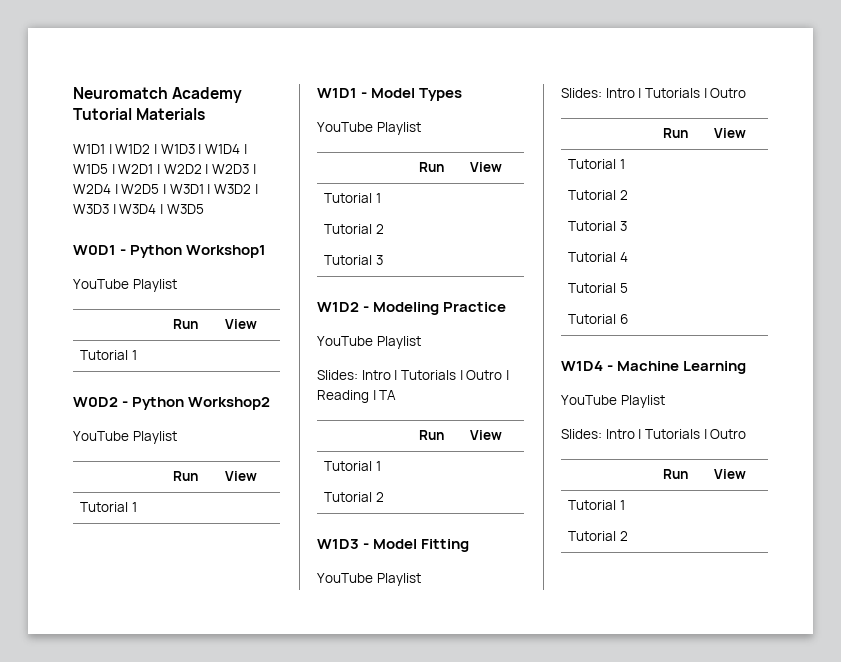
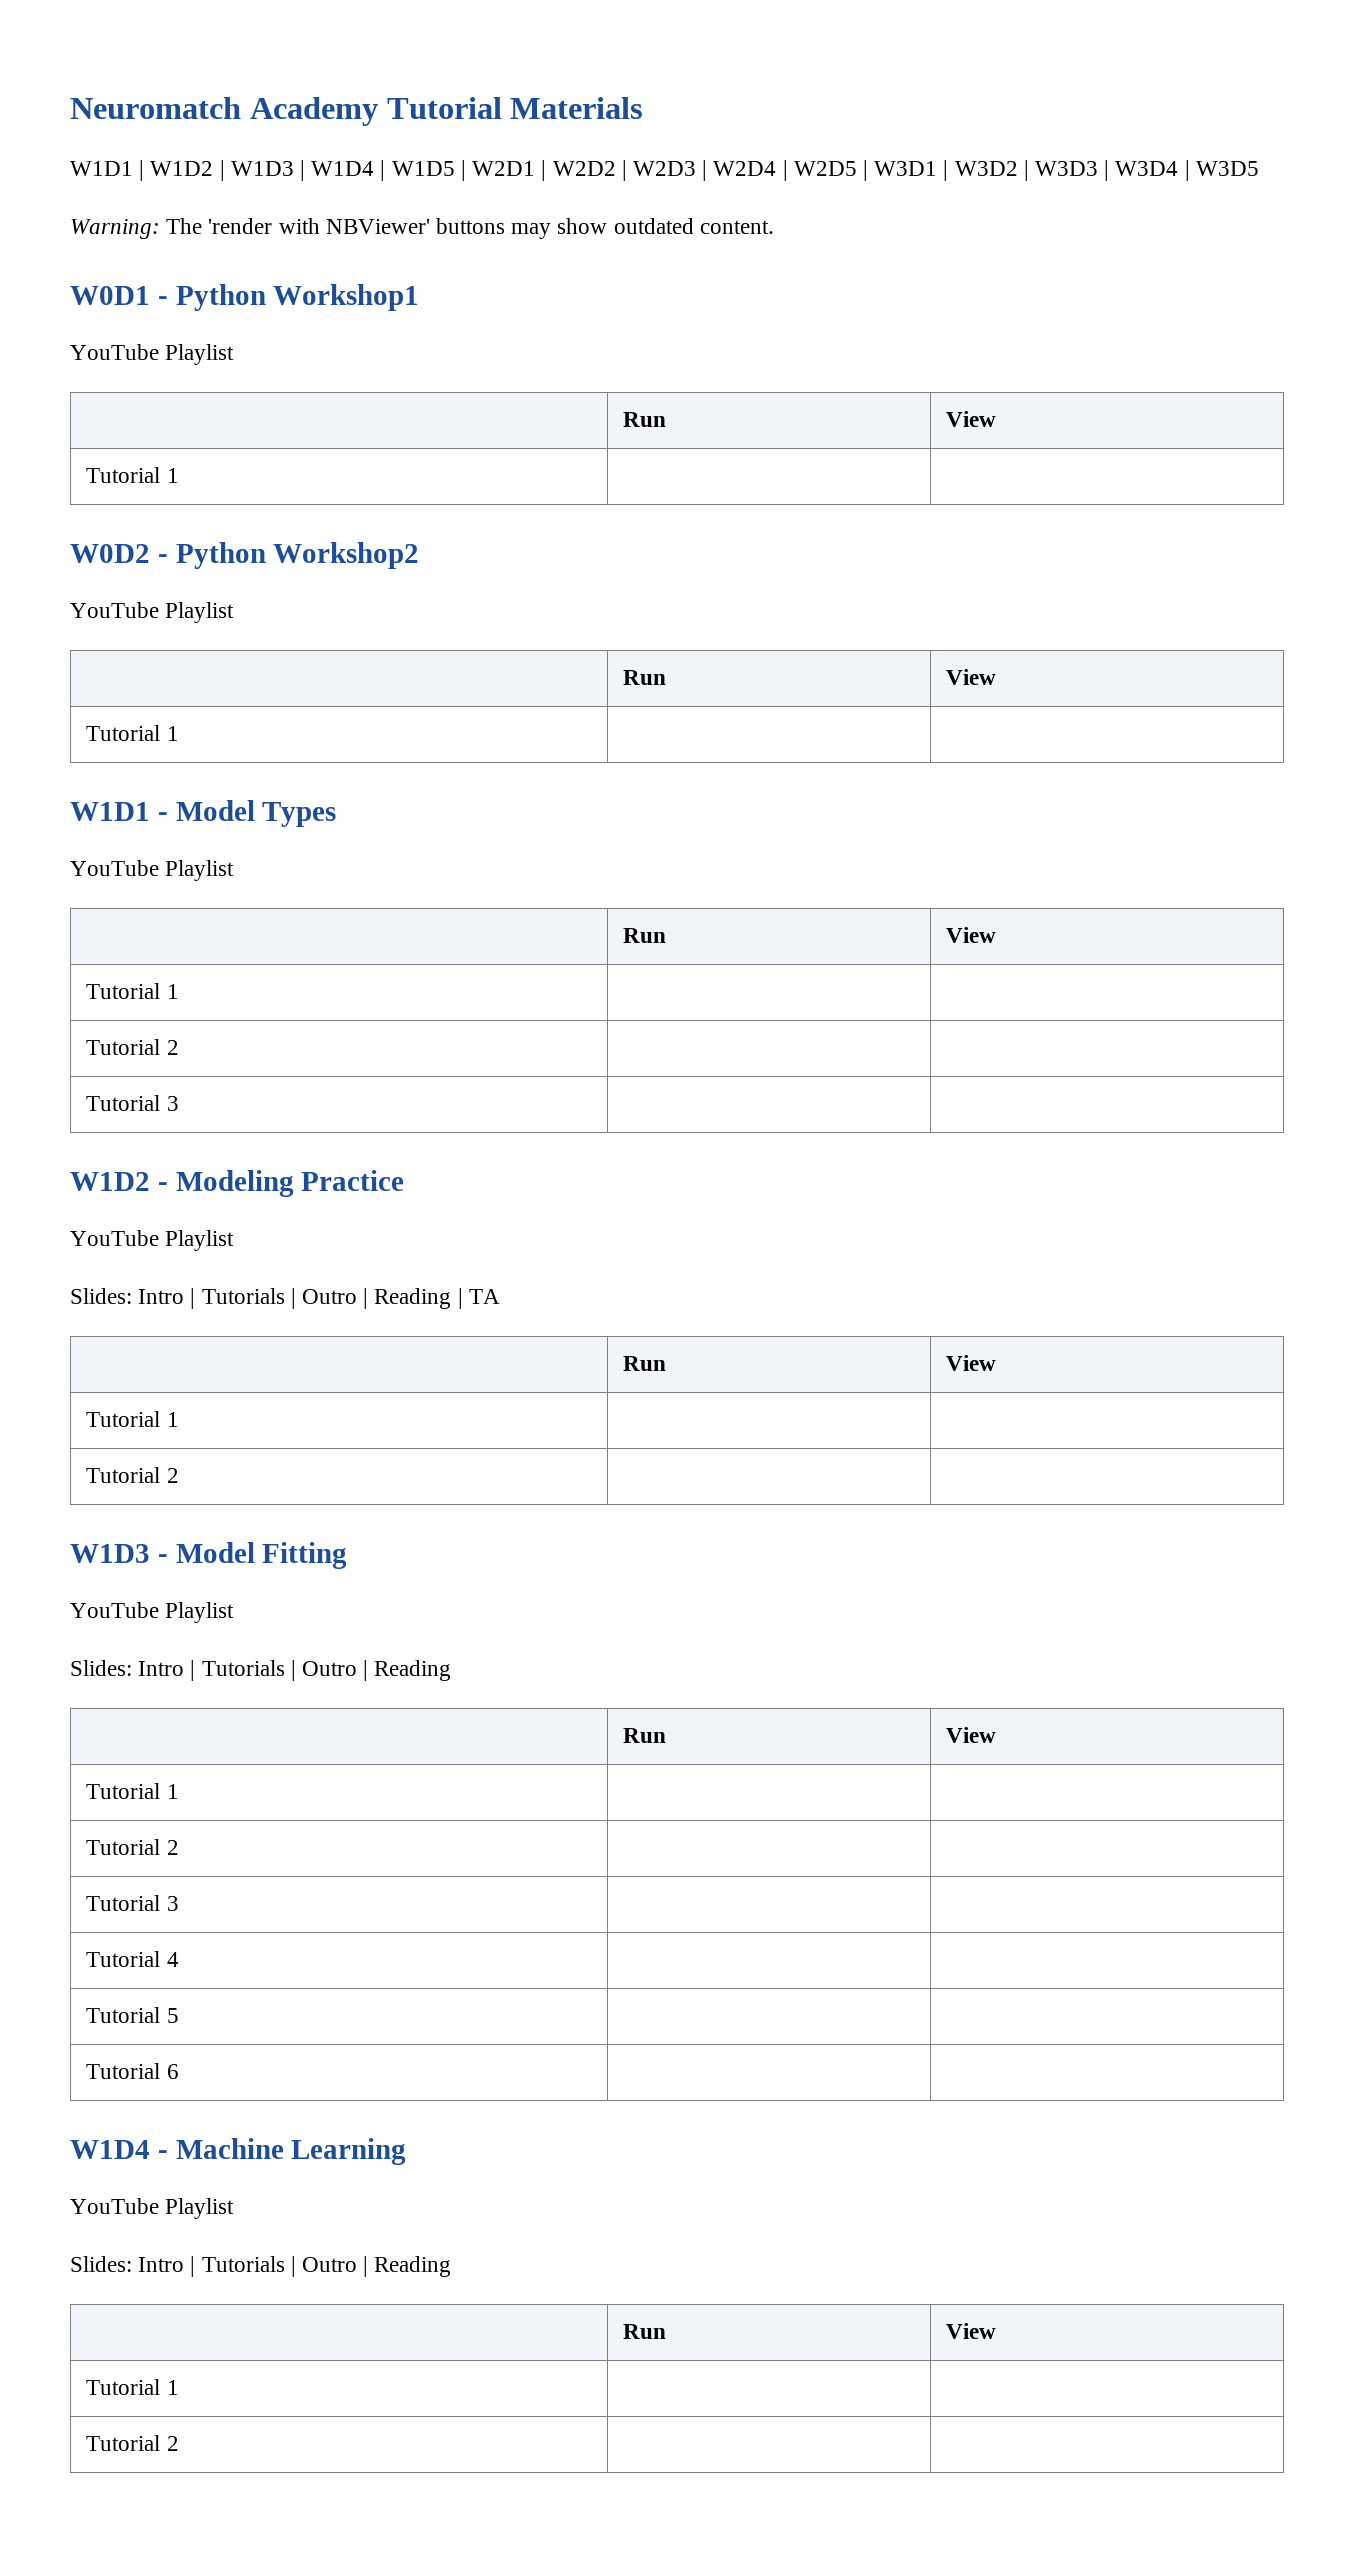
+ Warning: The 'render with NBViewer' buttons may show outdated content.
  W1D3 - Model Fitting
  YouTube Playlist
- Slides: Intro | Tutorials | Outro
+ Slides: Intro | Tutorials | Outro | Reading
  W1D4 - Machine Learning
  YouTube Playlist
- Slides: Intro | Tutorials | Outro
+ Slides: Intro | Tutorials | Outro | Reading

